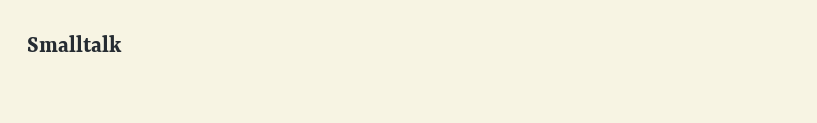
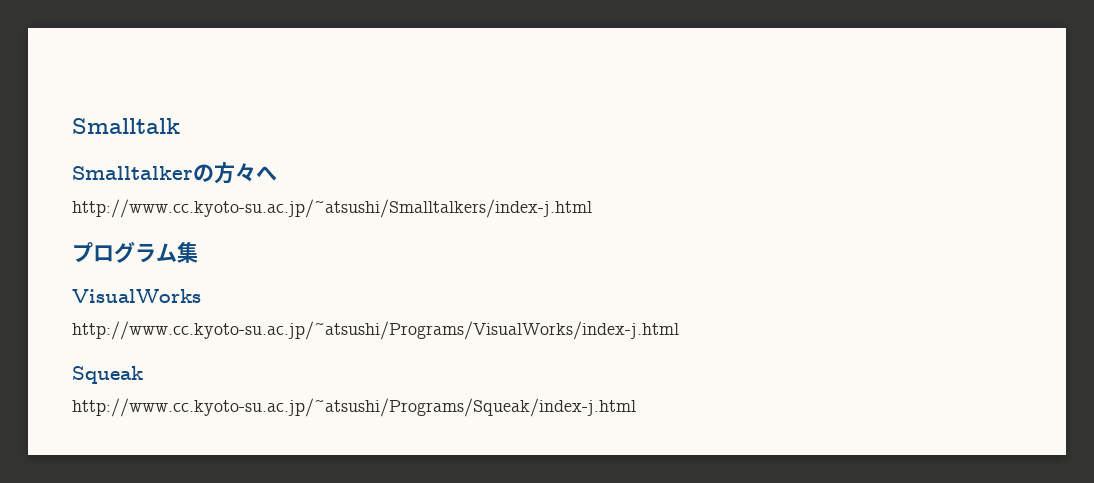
+ Smalltalkerの方々へ
+ http://www.cc.kyoto-su.ac.jp/~atsushi/Smalltalkers/index-j.html
+ プログラム集
+ VisualWorks
+ http://www.cc.kyoto-su.ac.jp/~atsushi/Programs/VisualWorks/index-j.html
+ Squeak
+ http://www.cc.kyoto-su.ac.jp/~atsushi/Programs/Squeak/index-j.html

